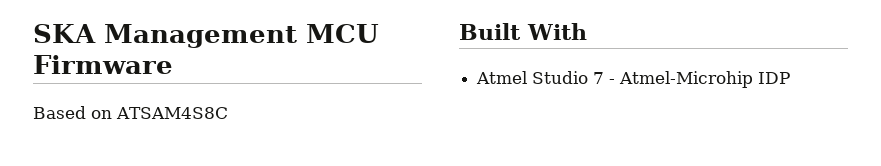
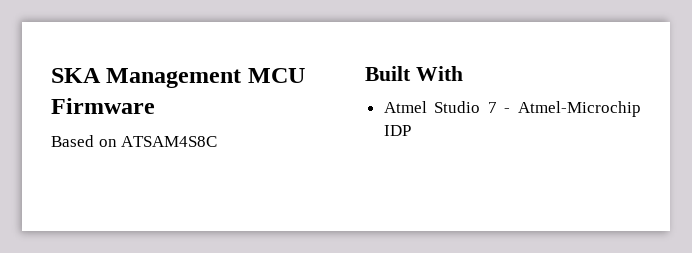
- Atmel Studio 7 - Atmel-Microhip IDP
+ Atmel Studio 7 - Atmel-Microchip IDP

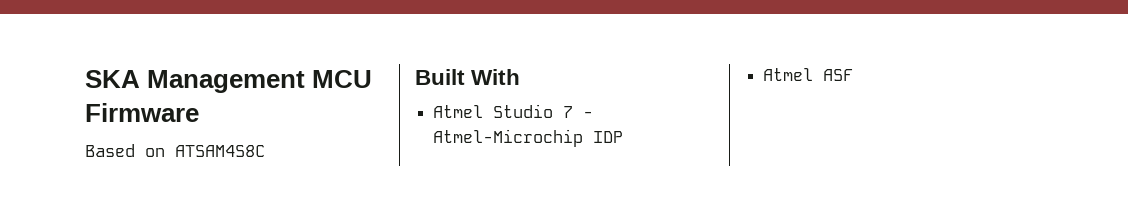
+ Atmel ASF

